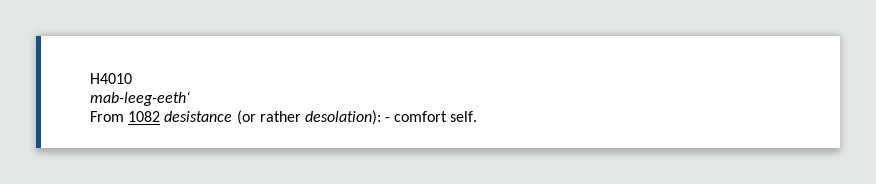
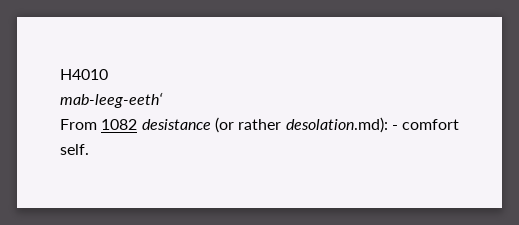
- From 1082 desistance (or rather desolation): - comfort self.
+ From 1082 desistance (or rather desolation.md): - comfort self.

